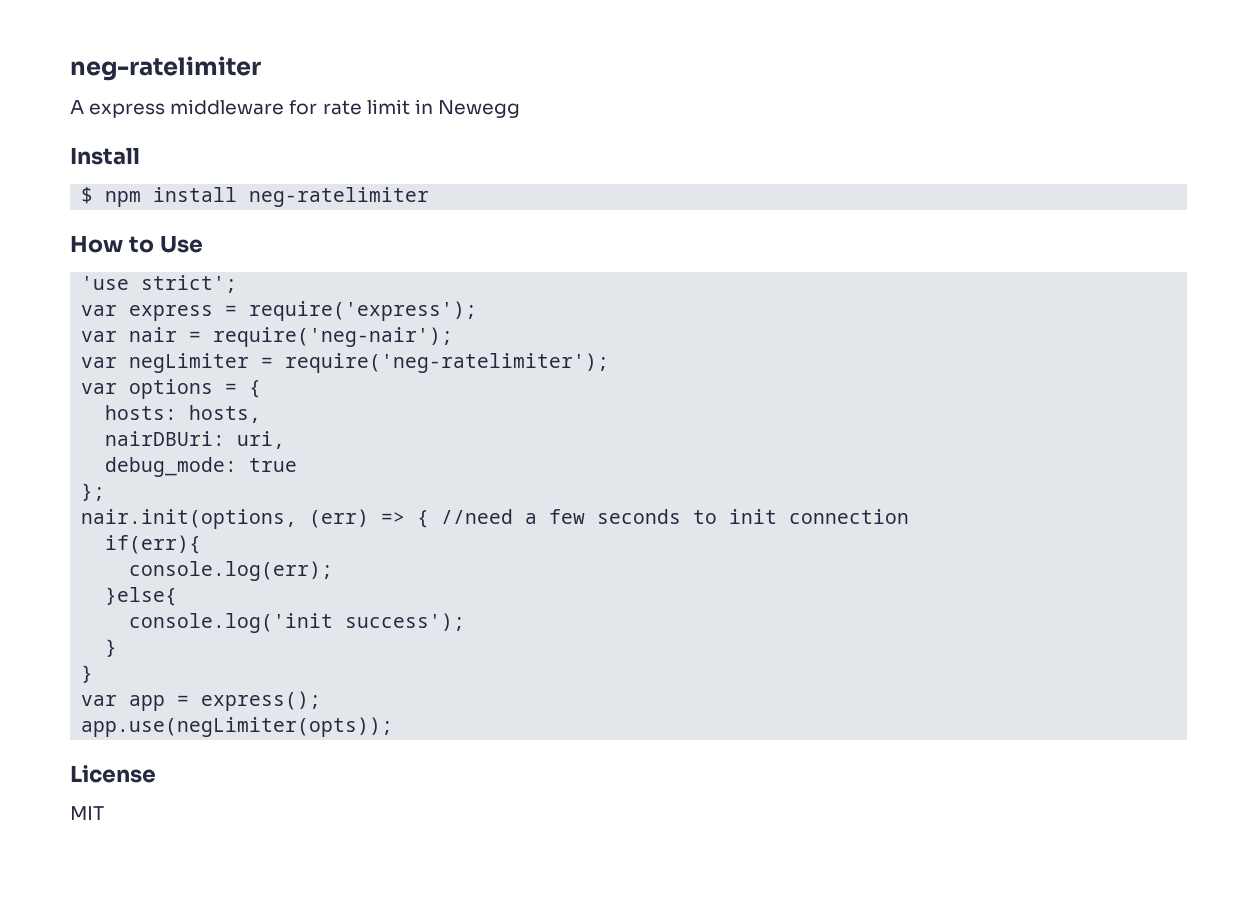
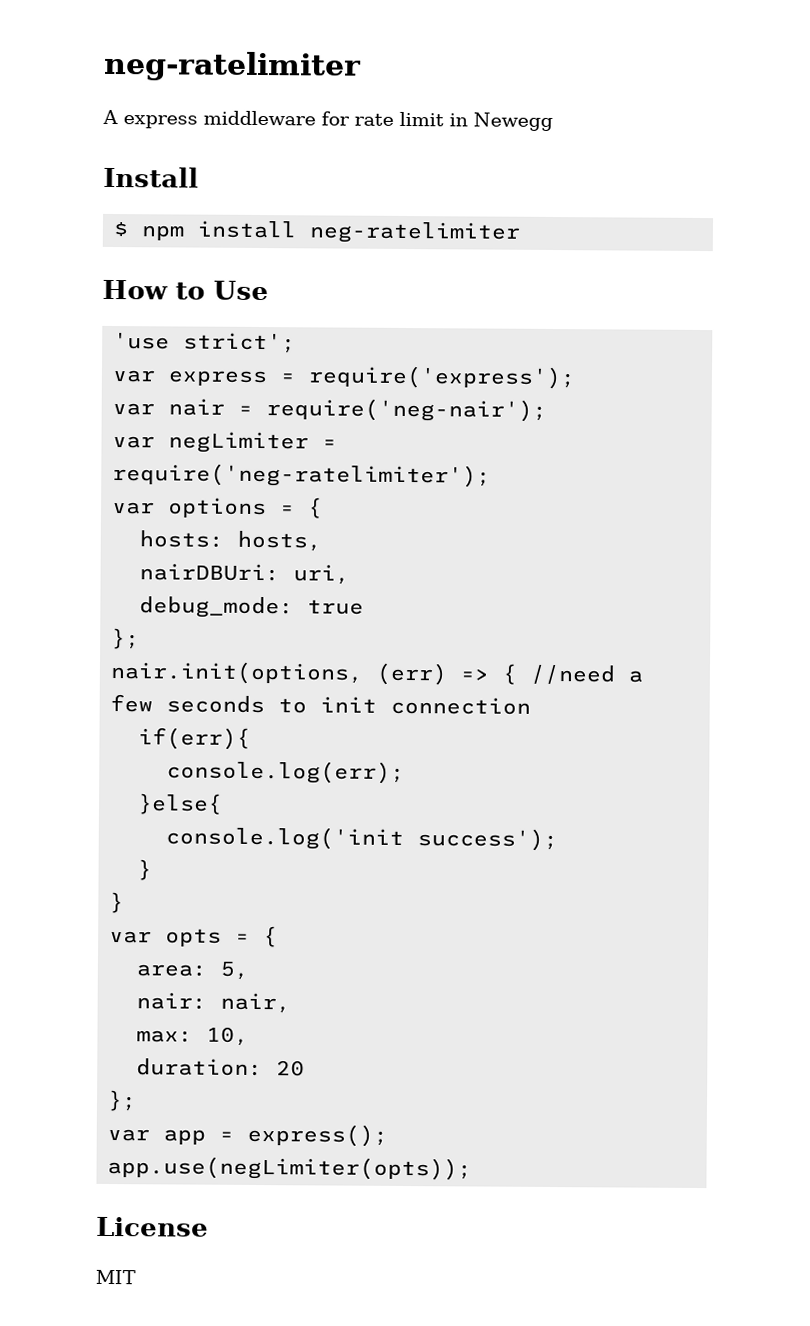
+ var opts = {
+ area: 5,
+ nair: nair,
+ max: 10,
+ duration: 20
+ };

